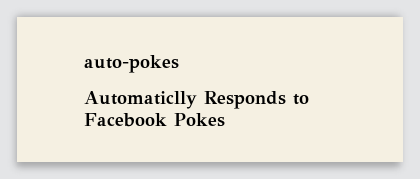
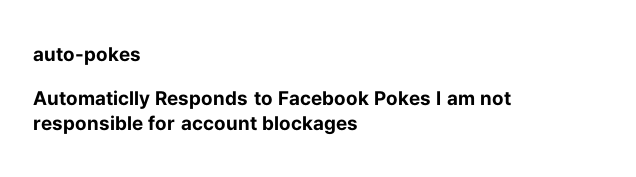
- Automaticlly Responds to Facebook Pokes
+ Automaticlly Responds to Facebook Pokes I am not responsible for account blockages

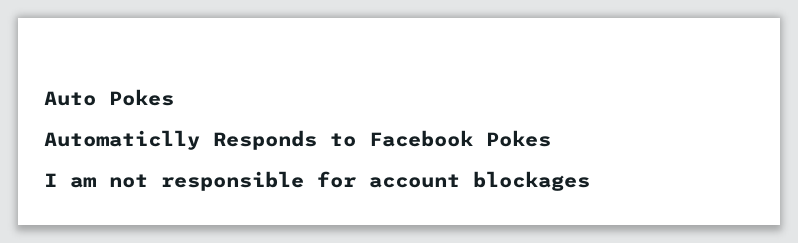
- auto-pokes
+ Auto Pokes
- Automaticlly Responds to Facebook Pokes I am not responsible for account blockages
+ Automaticlly Responds to Facebook Pokes
+ I am not responsible for account blockages

